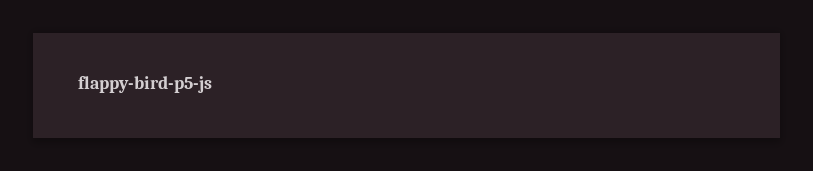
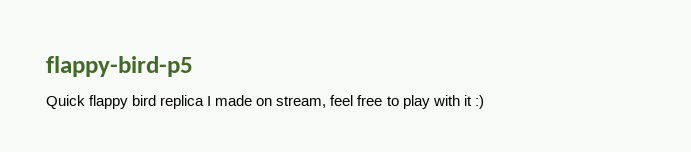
- flappy-bird-p5-js
+ flappy-bird-p5
+ Quick flappy bird replica I made on stream, feel free to play with it :)

